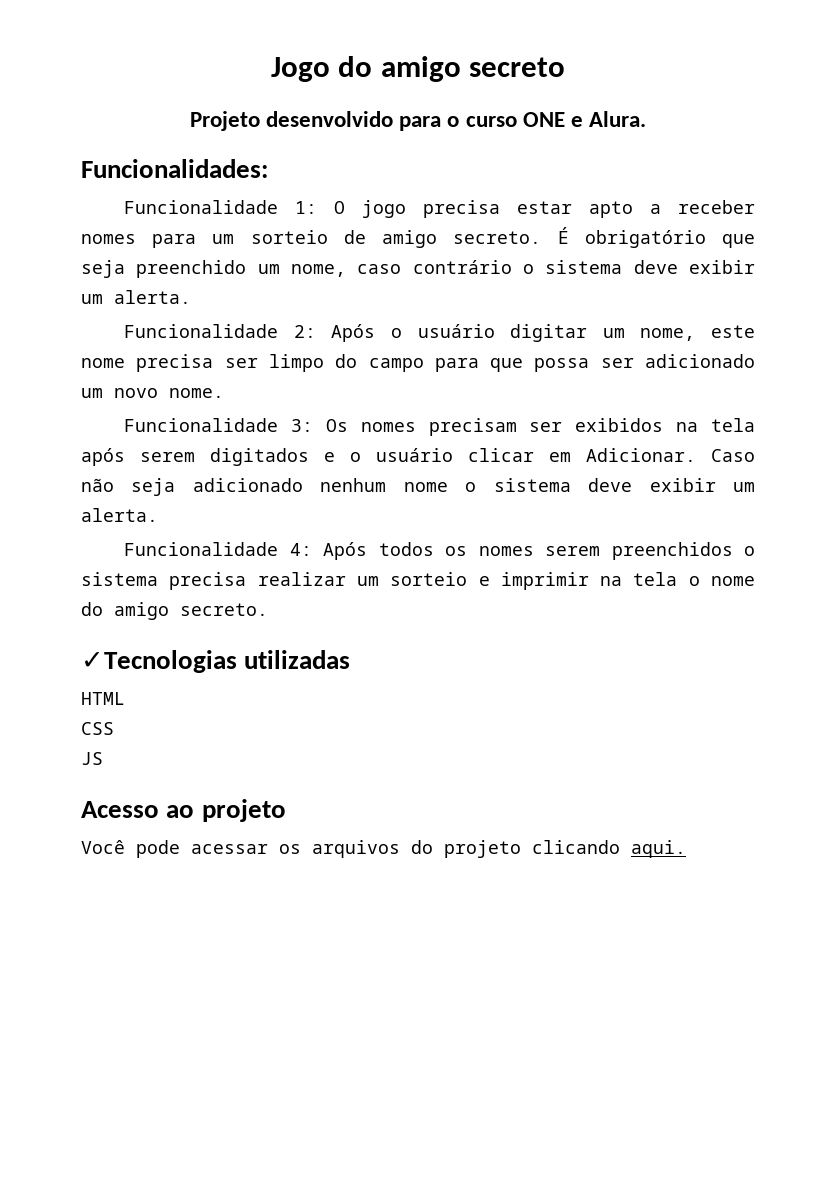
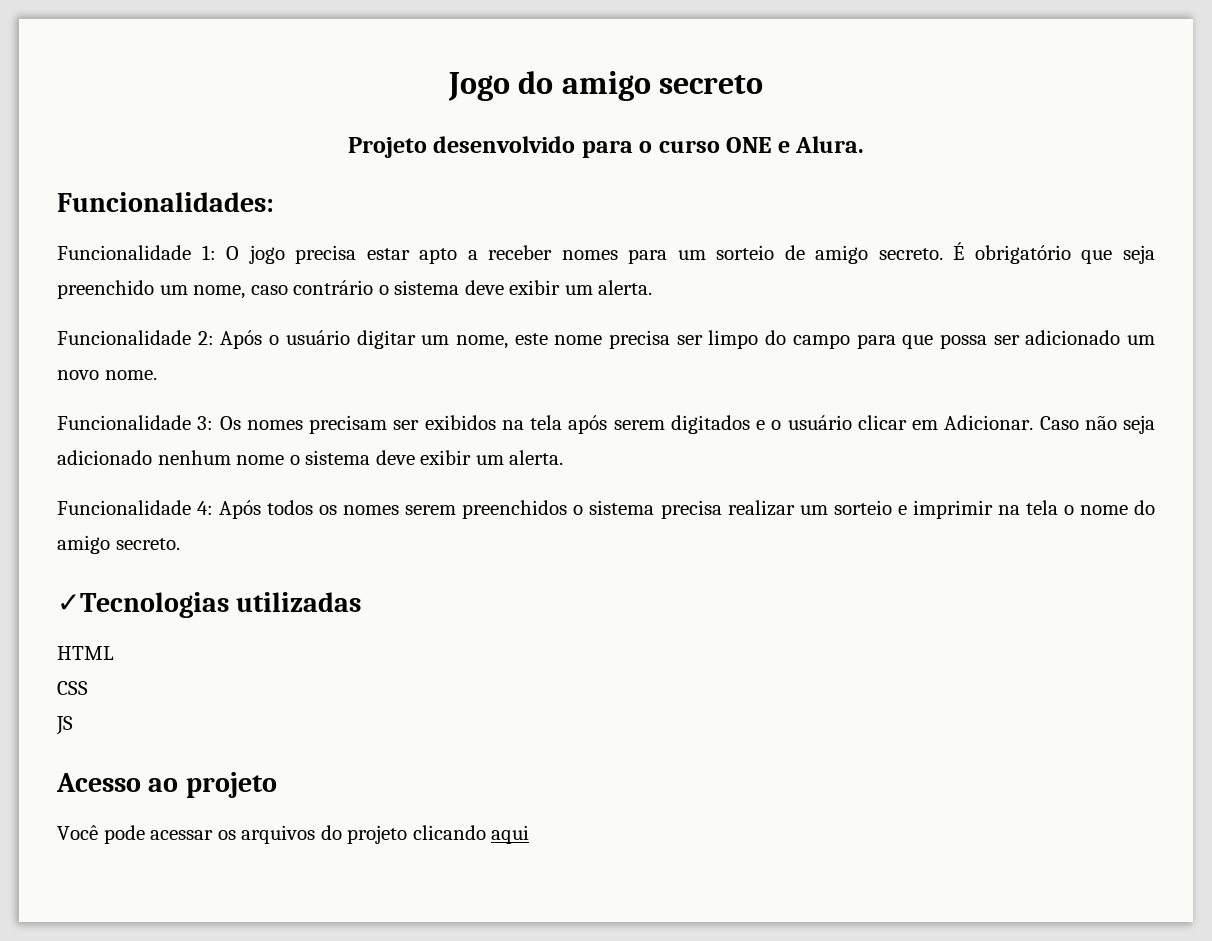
- Você pode acessar os arquivos do projeto clicando aqui.
+ Você pode acessar os arquivos do projeto clicando aqui

